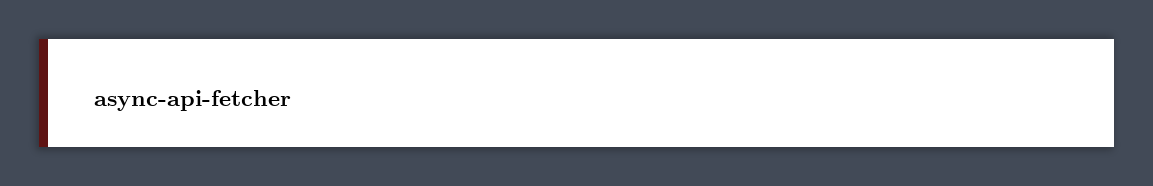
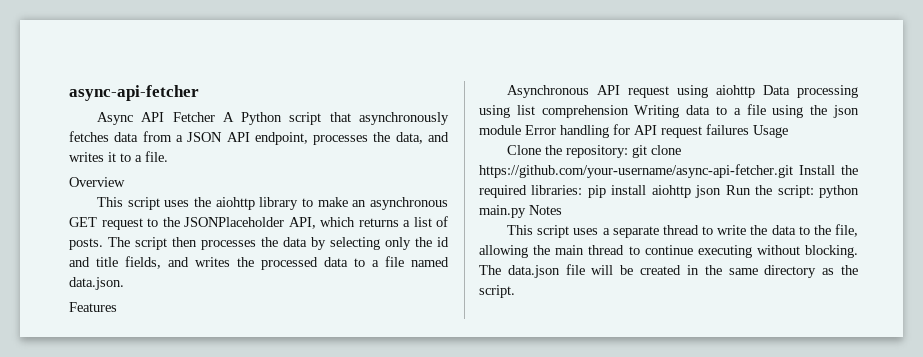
+ Async API Fetcher A Python script that asynchronously fetches data from a JSON API endpoint, processes the data, and writes it to a file.
+ Overview
+ This script uses the aiohttp library to make an asynchronous GET request to the JSONPlaceholder API, which returns a list of posts. The script then processes the data by selecting only the id and title fields, and writes the processed data to a file named data.json.
+ Features
+ Asynchronous API request using aiohttp Data processing using list comprehension Writing data to a file using the json module Error handling for API request failures Usage
+ Clone the repository: git clone https://github.com/your-username/async-api-fetcher.git Install the required libraries: pip install aiohttp json Run the script: python main.py Notes
+ This script uses a separate thread to write the data to the file, allowing the main thread to continue executing without blocking. The data.json file will be created in the same directory as the script.

